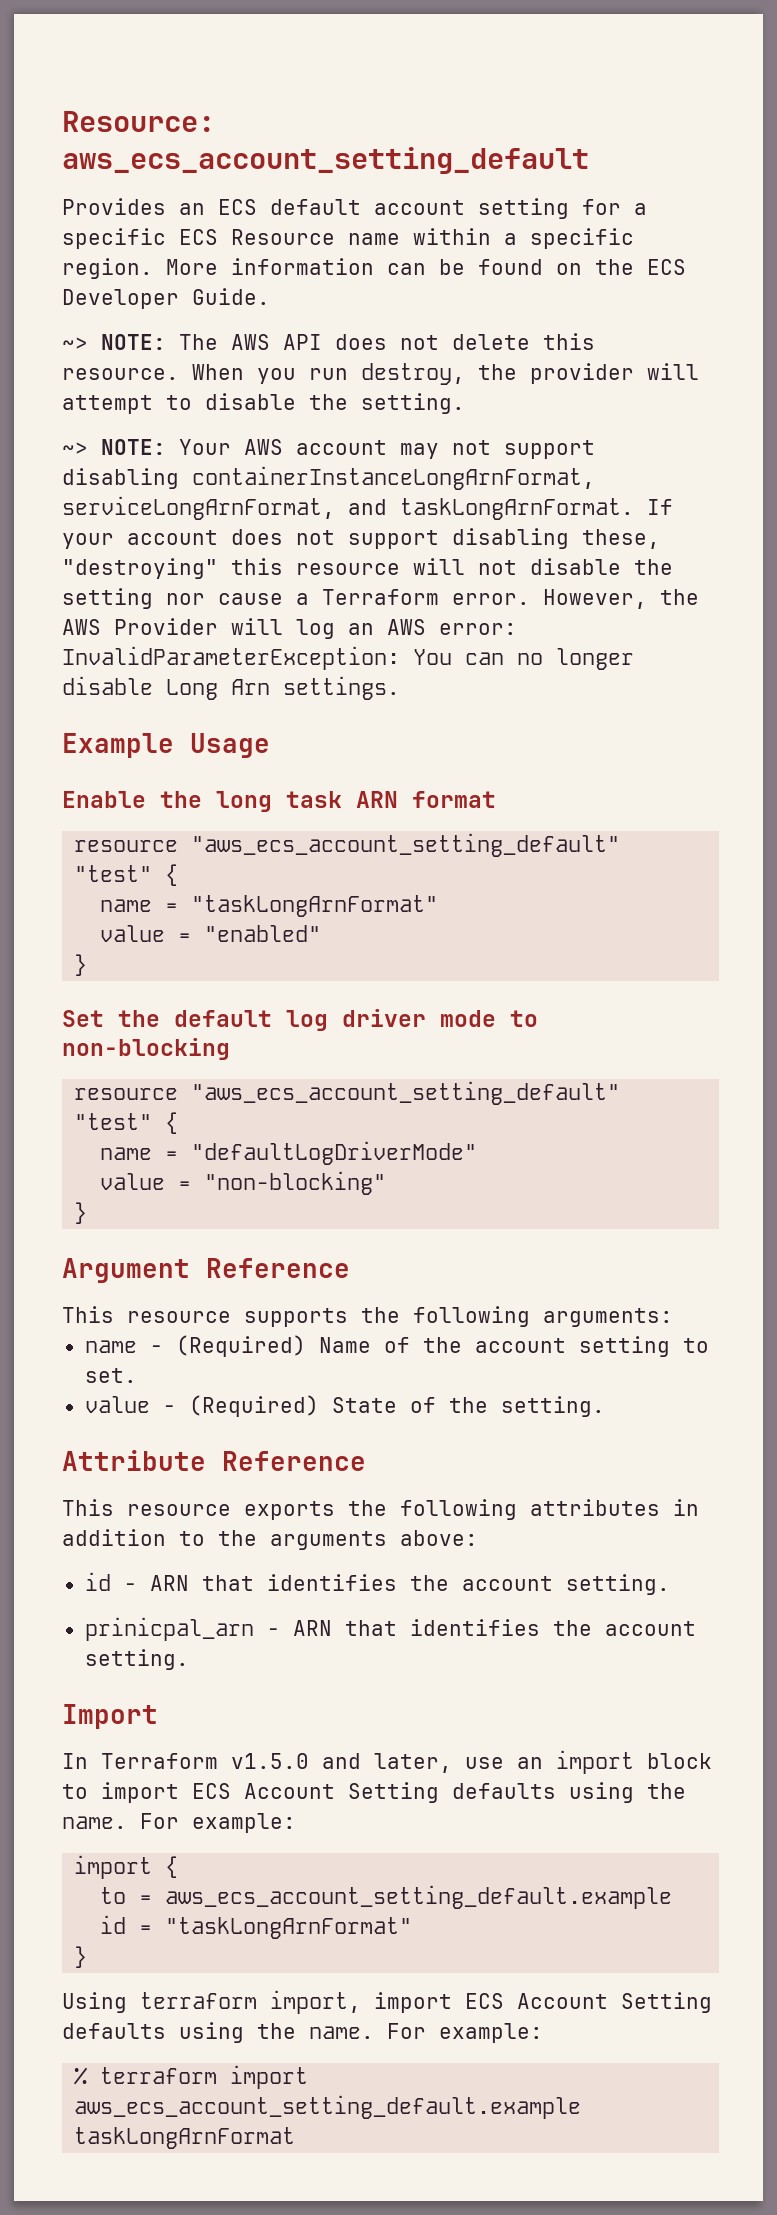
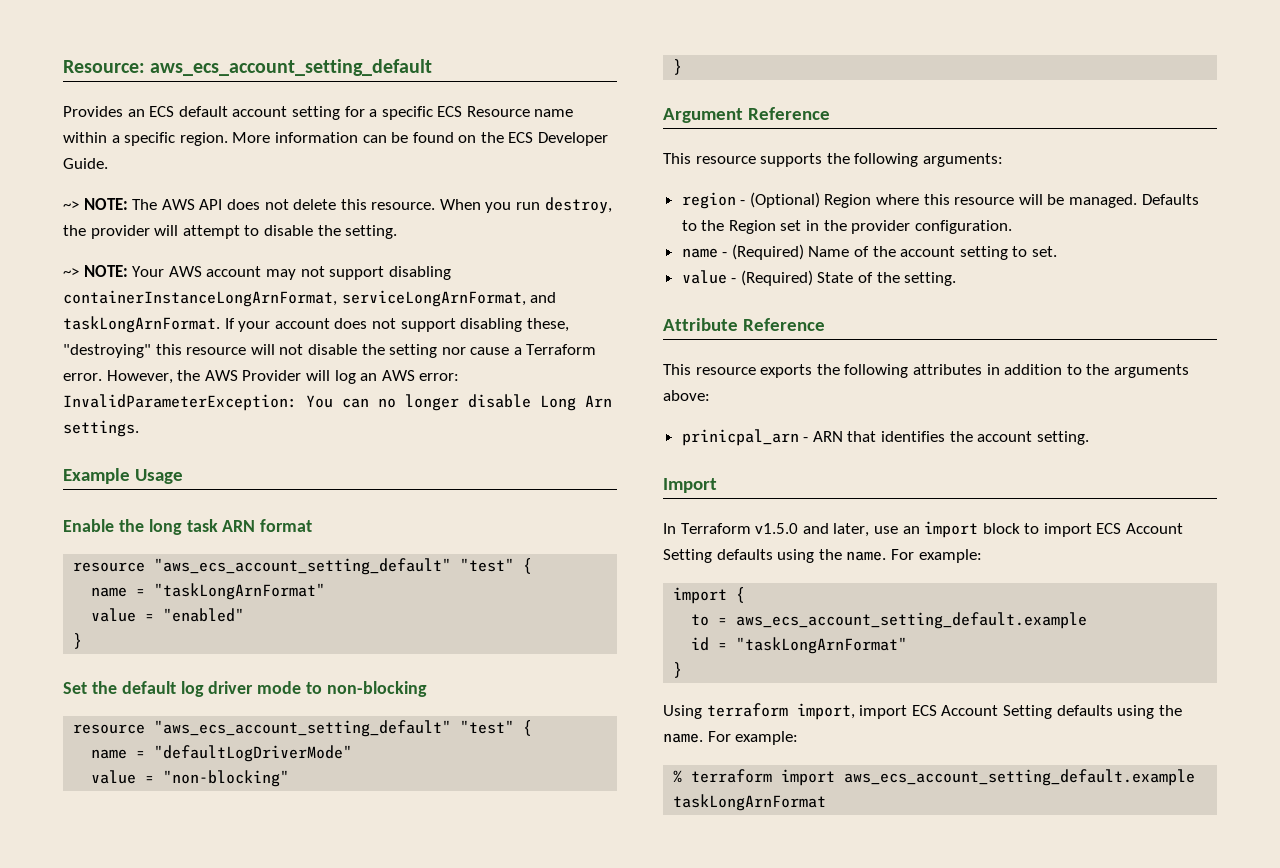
+ region - (Optional) Region where this resource will be managed. Defaults to the Region set in the provider configuration.
- id - ARN that identifies the account setting.

